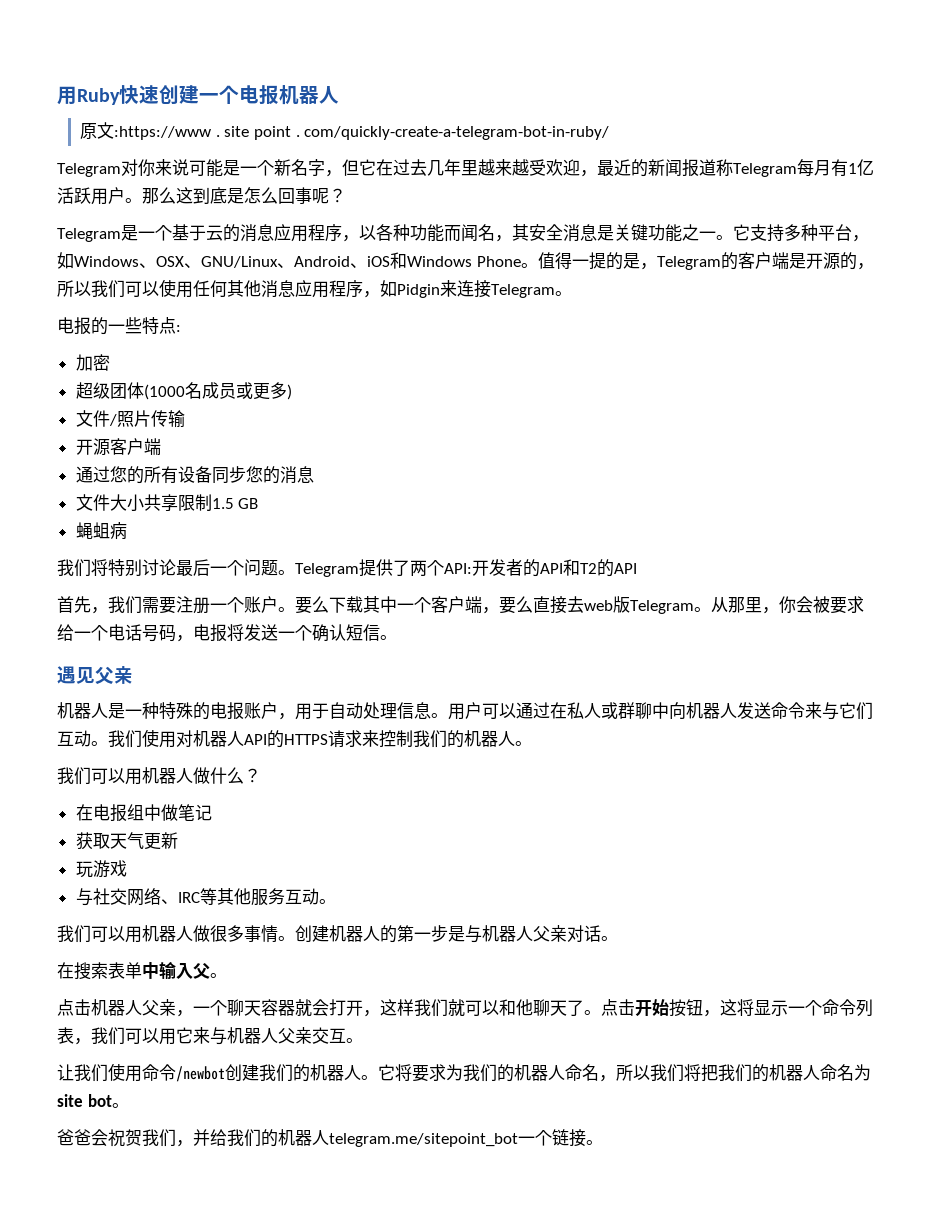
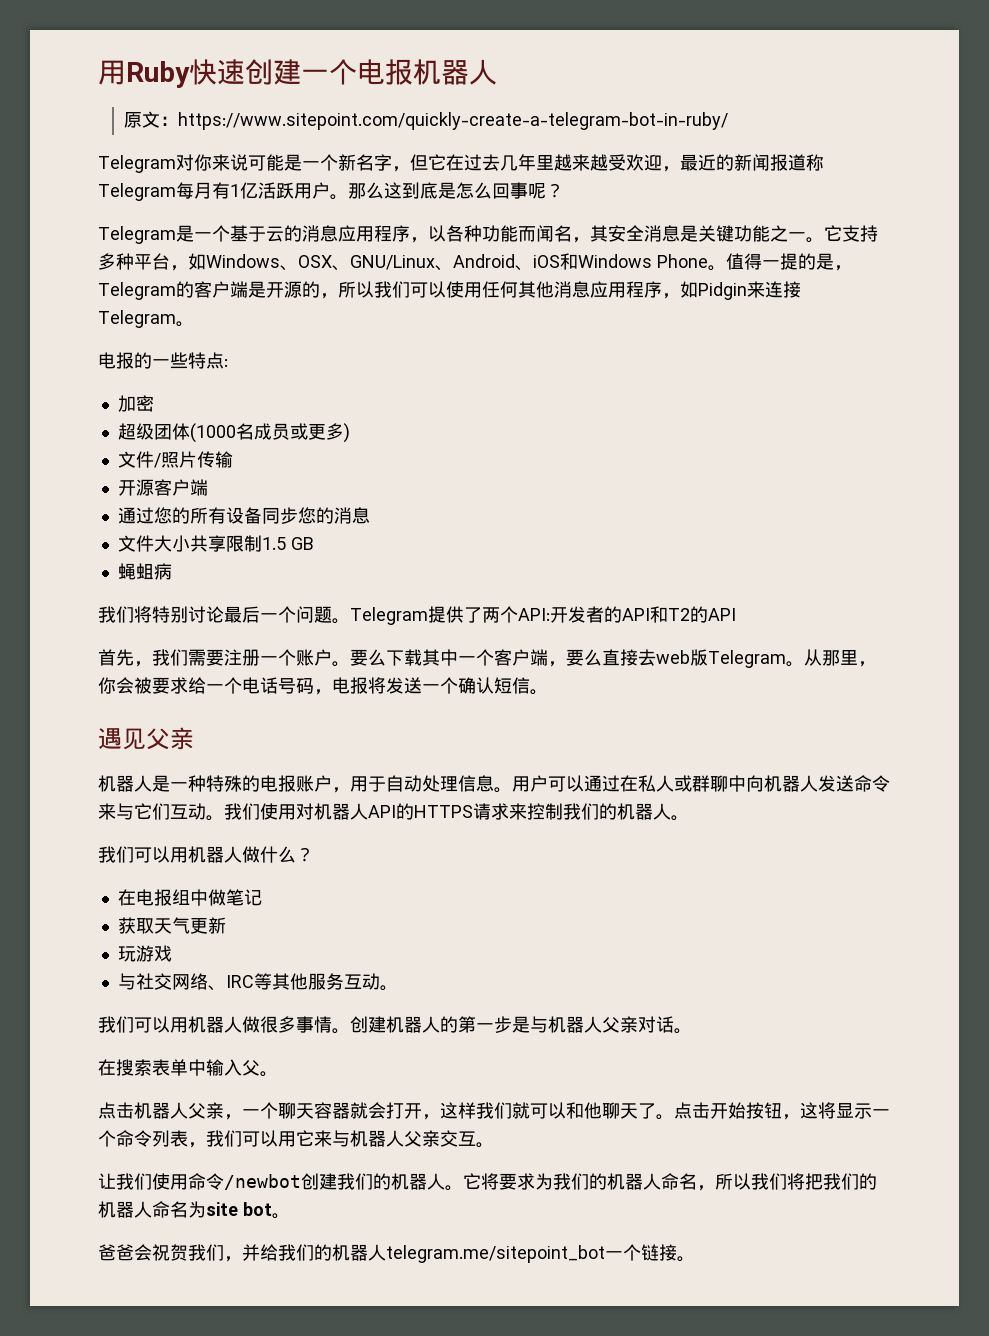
- 原文:https://www . site point . com/quickly-create-a-telegram-bot-in-ruby/
+ 原文：https://www.sitepoint.com/quickly-create-a-telegram-bot-in-ruby/

